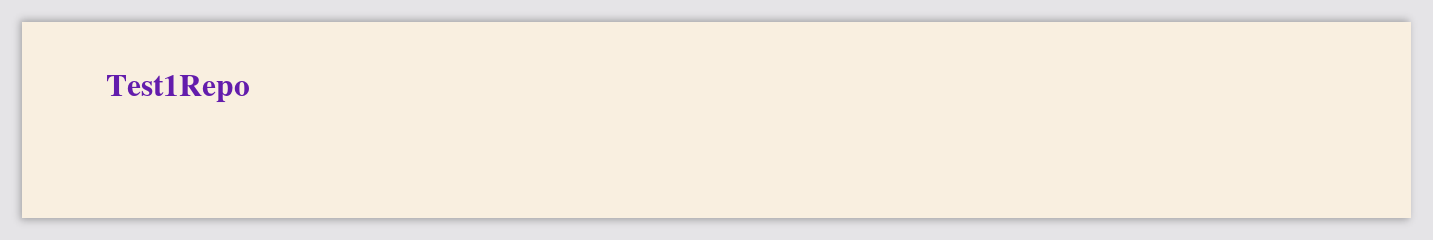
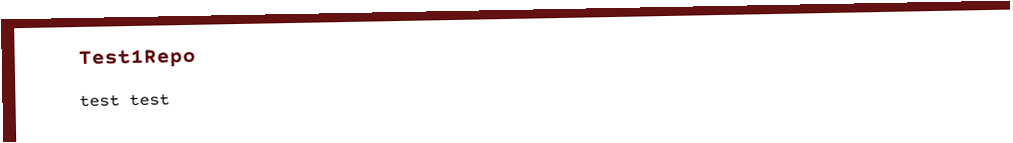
+ test test

